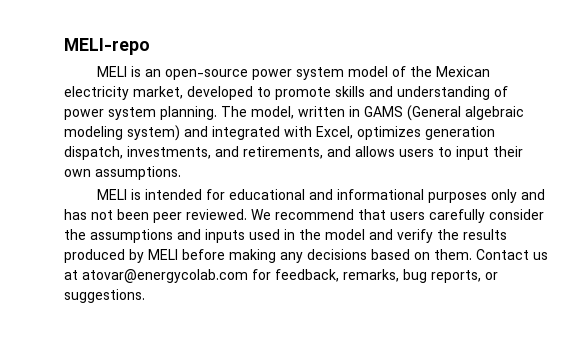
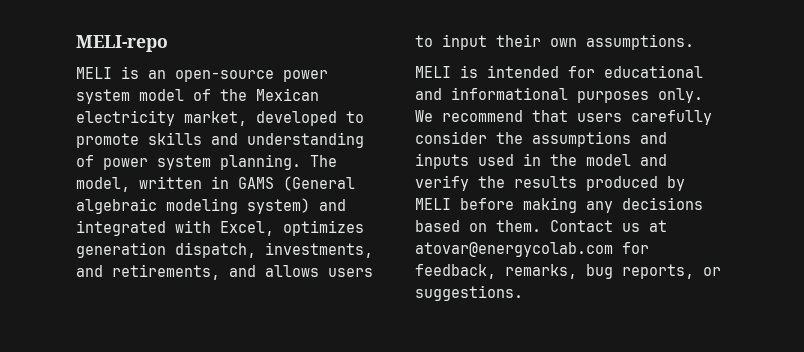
- MELI is intended for educational and informational purposes only and has not been peer reviewed.
+ MELI is intended for educational and informational purposes only.

